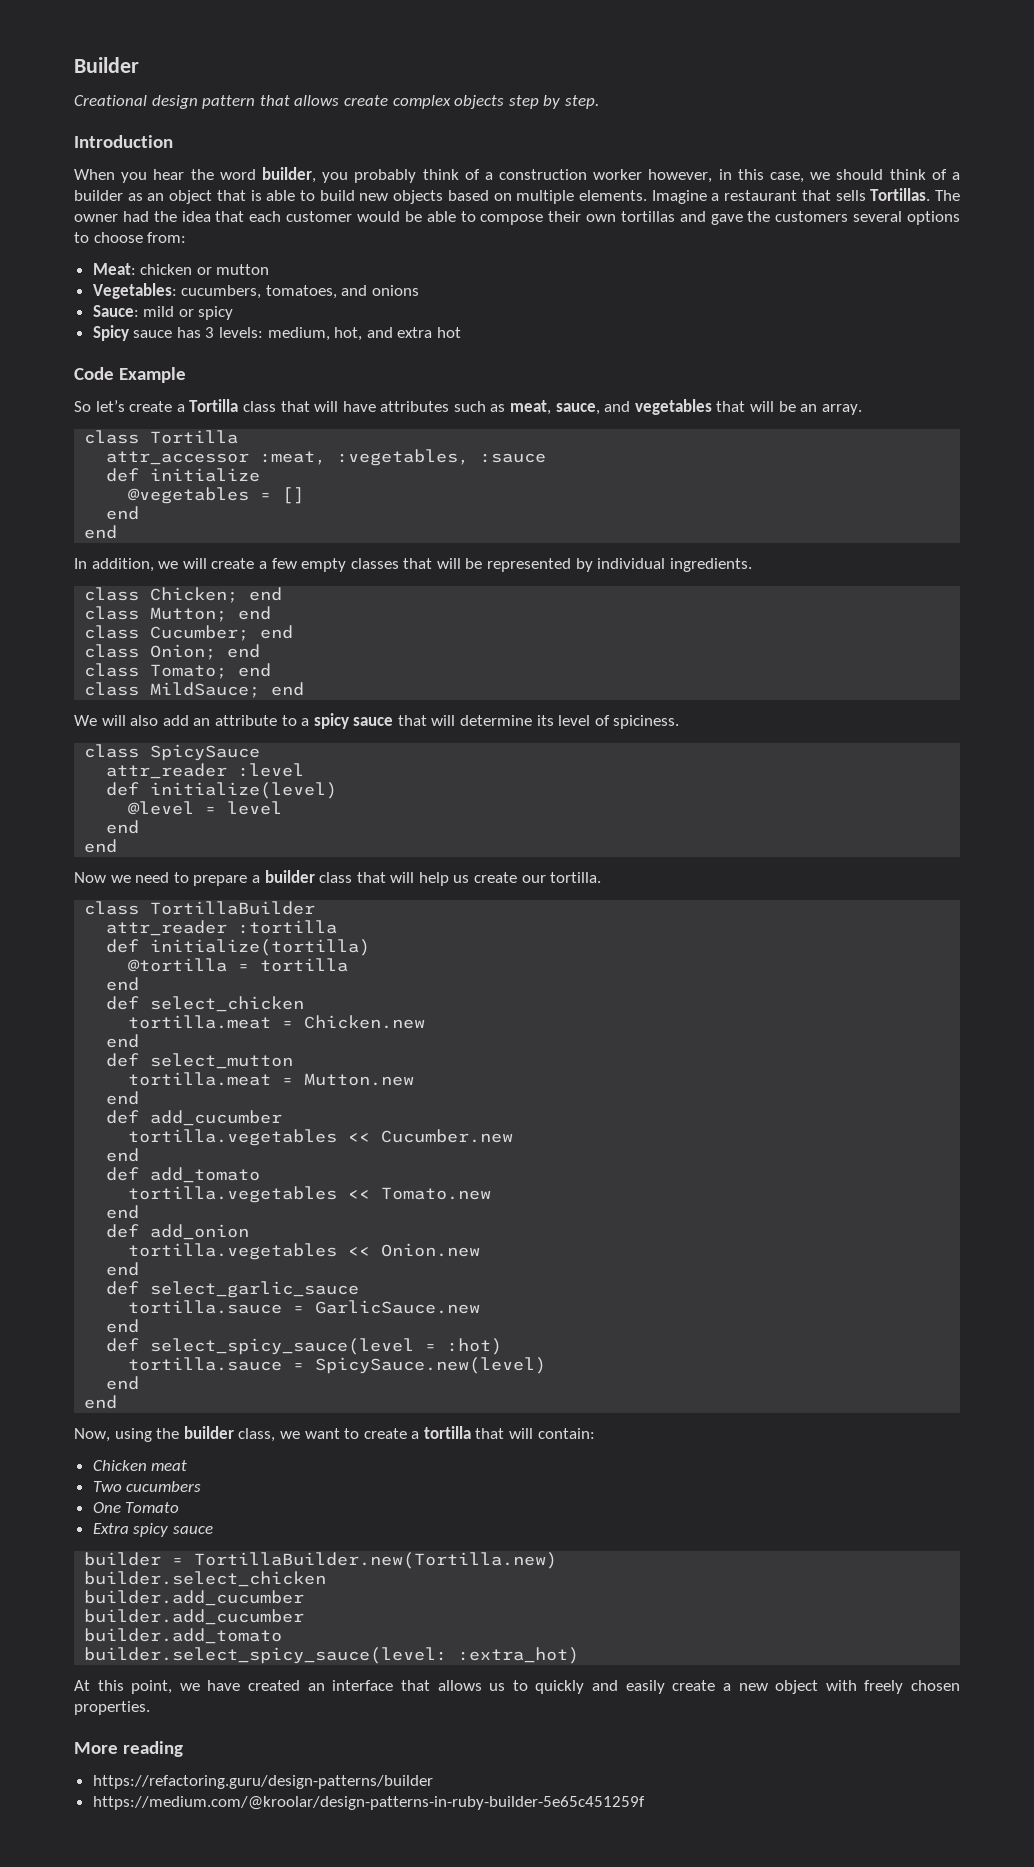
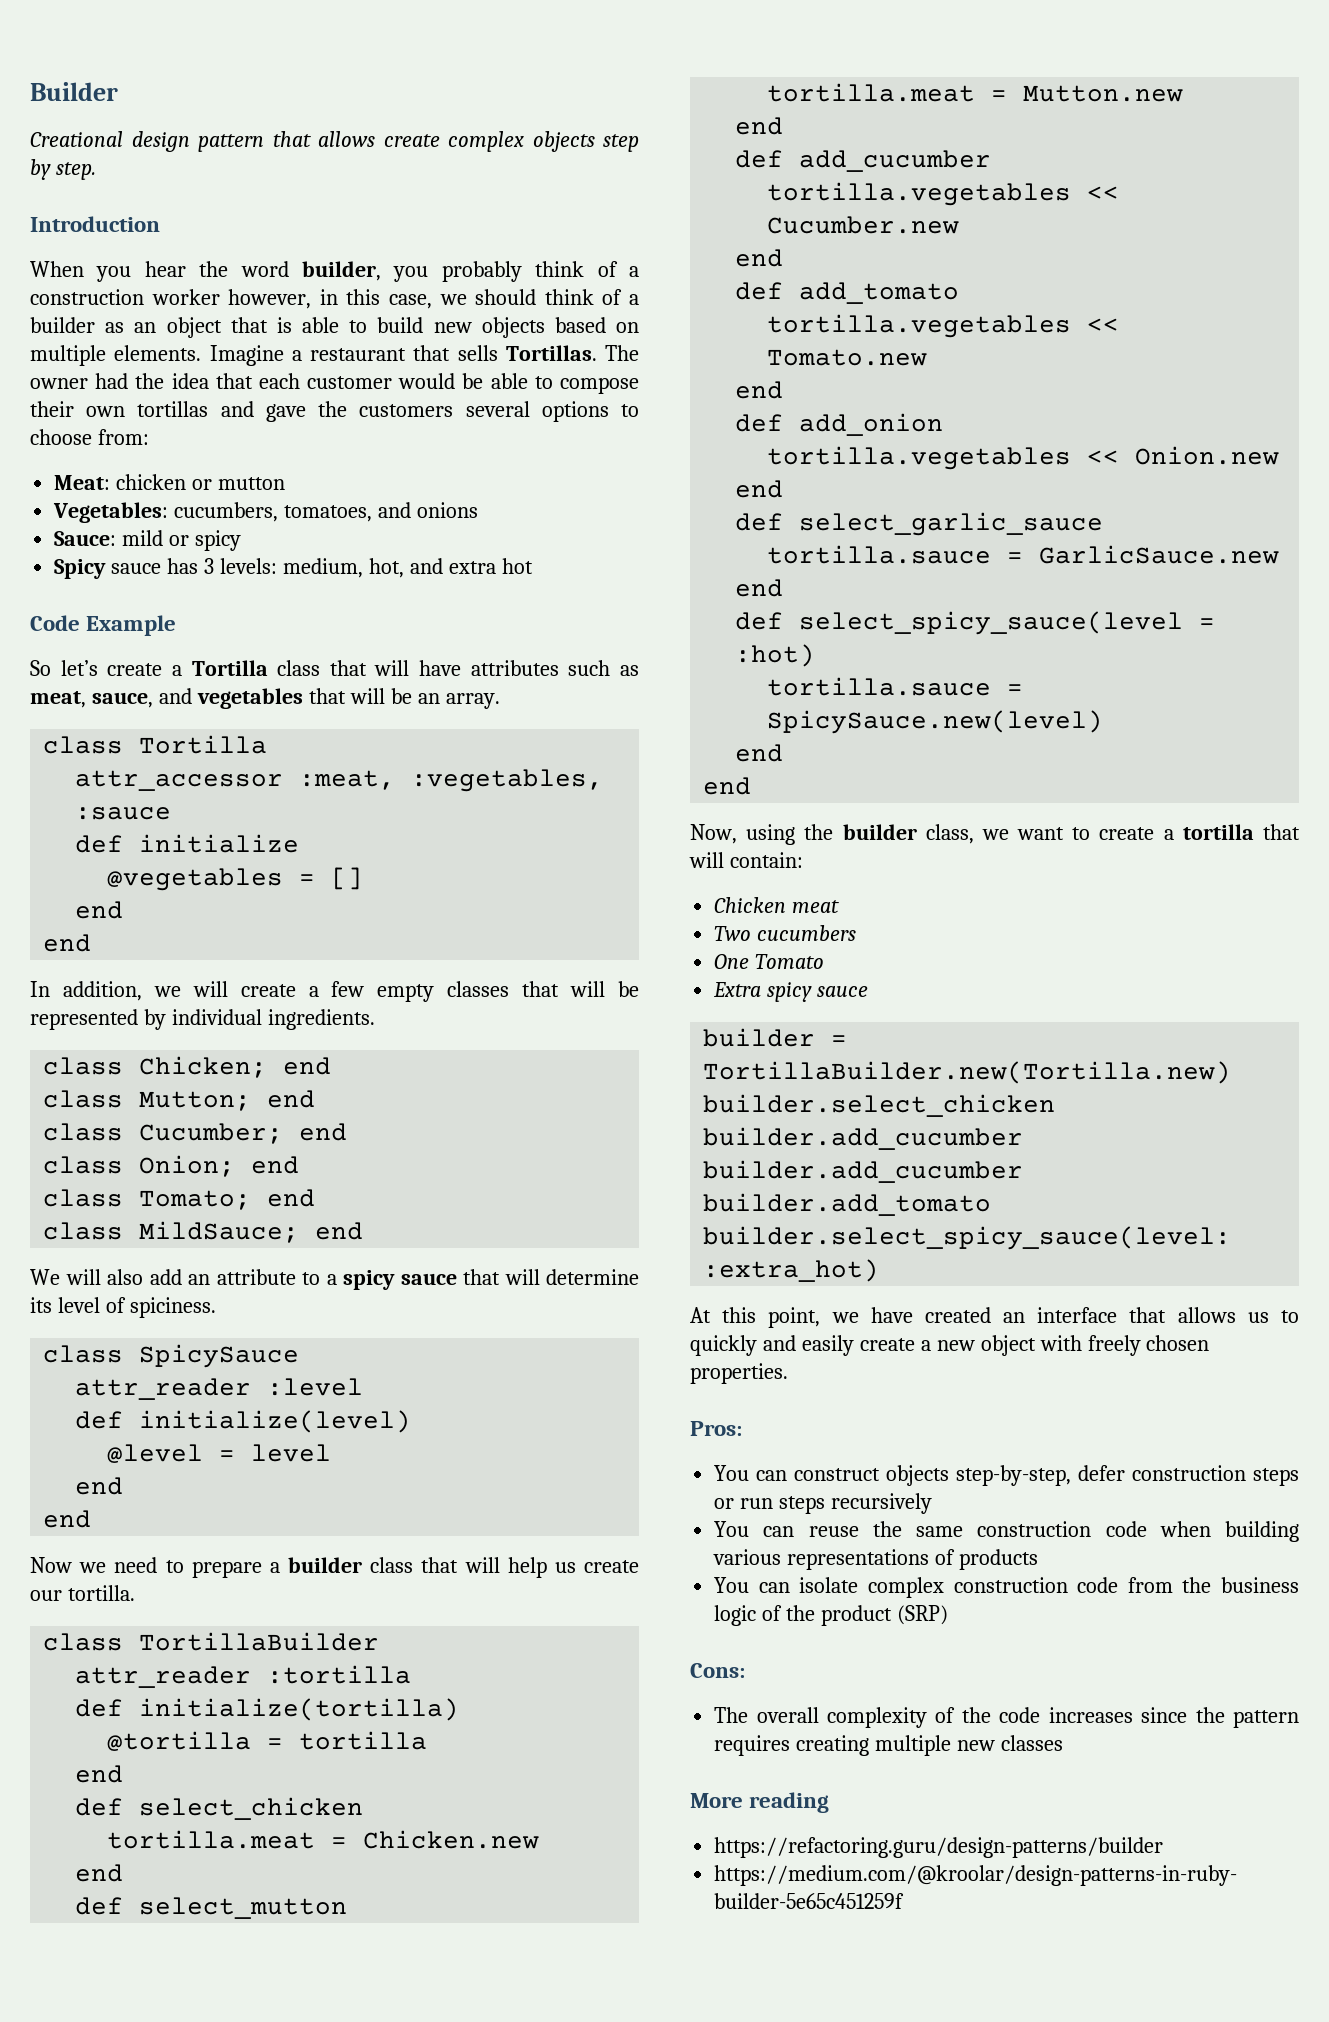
+ Pros:
+ You can construct objects step-by-step, defer construction steps or run steps recursively
+ You can reuse the same construction code when building various representations of products
+ You can isolate complex construction code from the business logic of the product (SRP)
+ Cons:
+ The overall complexity of the code increases since the pattern requires creating multiple new classes

